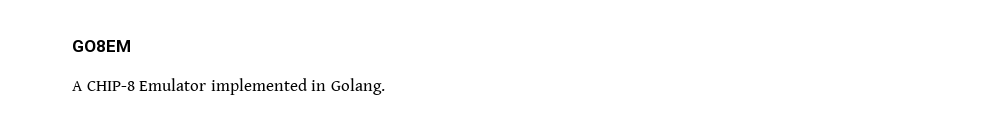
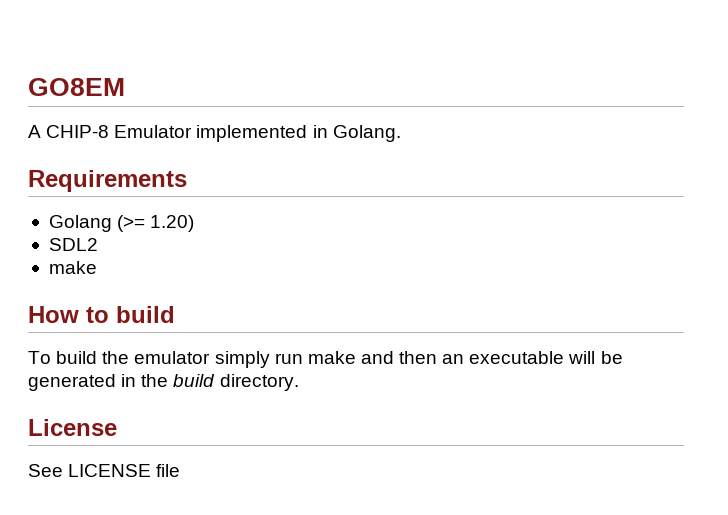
+ Requirements
+ Golang (>= 1.20)
+ SDL2
+ make
+ How to build
+ To build the emulator simply run make and then an executable will be generated in the build directory.
+ License
+ See LICENSE file

